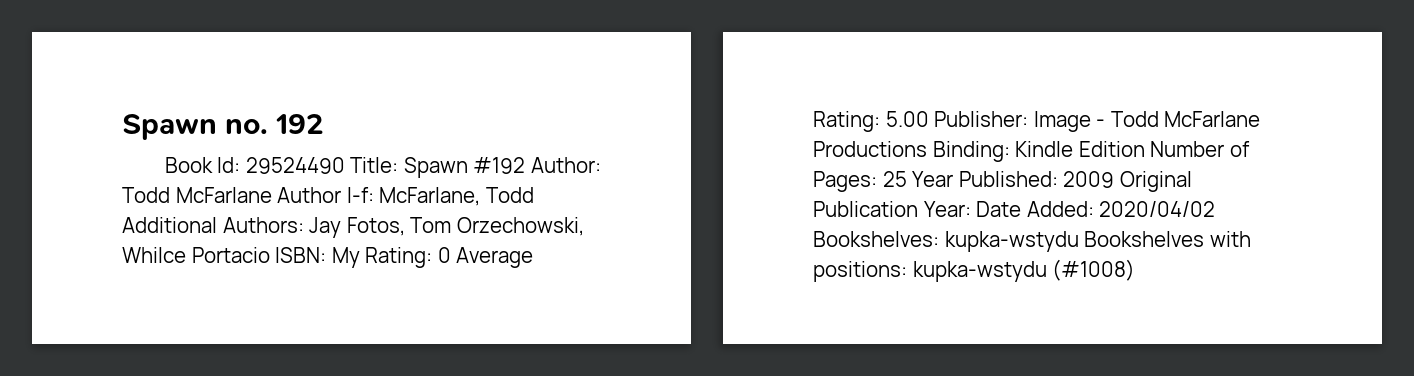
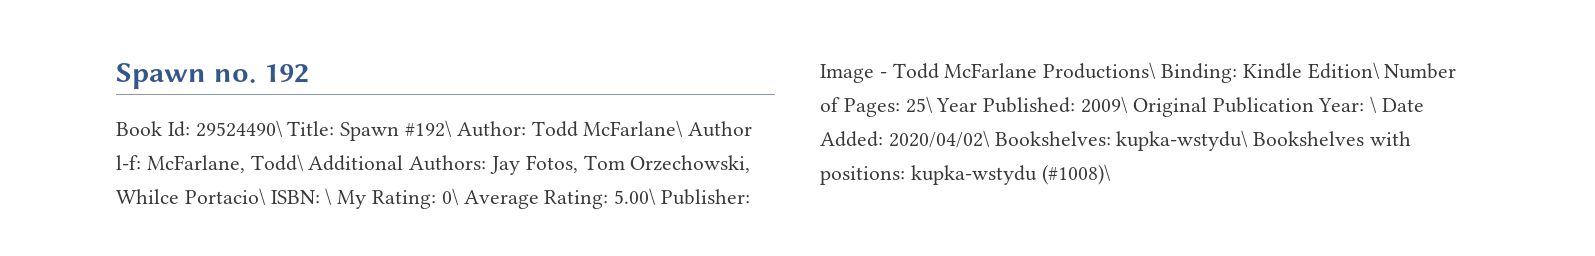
- Book Id: 29524490 Title: Spawn #192 Author: Todd McFarlane Author l-f: McFarlane, Todd Additional Authors: Jay Fotos, Tom Orzechowski, Whilce Portacio ISBN: My Rating: 0 Average Rating: 5.00 Publisher: Image - Todd McFarlane Productions Binding: Kindle Edition Number of Pages: 25 Year Published: 2009 Original Publication Year: Date Added: 2020/04/02 Bookshelves: kupka-wstydu Bookshelves with positions: kupka-wstydu (#1008)
+ Book Id: 29524490\ Title: Spawn #192\ Author: Todd McFarlane\ Author l-f: McFarlane, Todd\ Additional Authors: Jay Fotos, Tom Orzechowski, Whilce Portacio\ ISBN: \ My Rating: 0\ Average Rating: 5.00\ Publisher: Image - Todd McFarlane Productions\ Binding: Kindle Edition\ Number of Pages: 25\ Year Published: 2009\ Original Publication Year: \ Date Added: 2020/04/02\ Bookshelves: kupka-wstydu\ Bookshelves with positions: kupka-wstydu (#1008)\

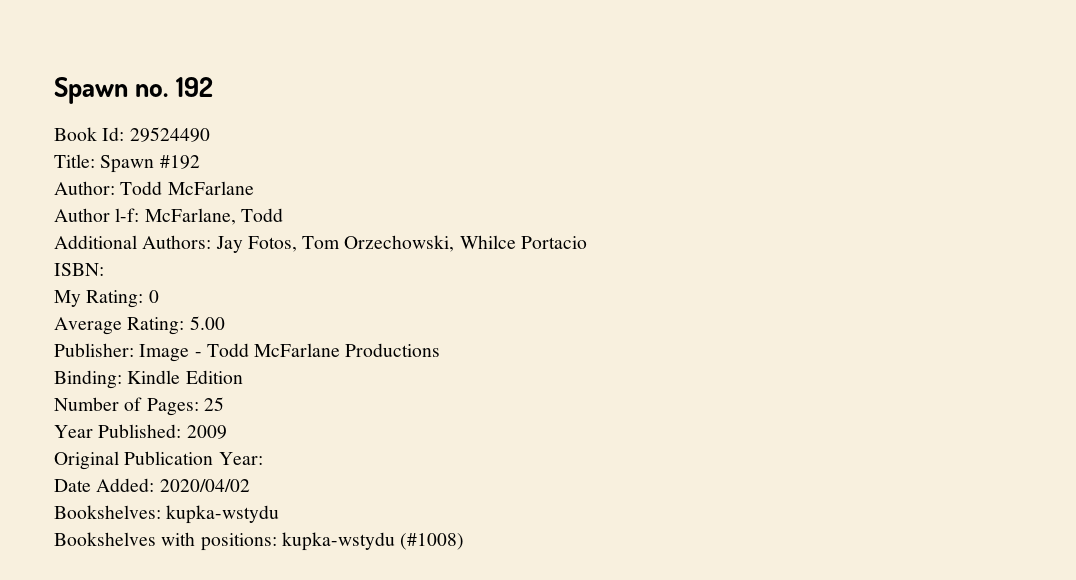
- Book Id: 29524490\ Title: Spawn #192\ Author: Todd McFarlane\ Author l-f: McFarlane, Todd\ Additional Authors: Jay Fotos, Tom Orzechowski, Whilce Portacio\ ISBN: \ My Rating: 0\ Average Rating: 5.00\ Publisher: Image - Todd McFarlane Productions\ Binding: Kindle Edition\ Number of Pages: 25\ Year Published: 2009\ Original Publication Year: \ Date Added: 2020/04/02\ Bookshelves: kupka-wstydu\ Bookshelves with positions: kupka-wstydu (#1008)\
+ Book Id: 29524490
+ Title: Spawn #192
+ Author: Todd McFarlane
+ Author l-f: McFarlane, Todd
+ Additional Authors: Jay Fotos, Tom Orzechowski, Whilce Portacio
+ ISBN:
+ My Rating: 0
+ Average Rating: 5.00
+ Publisher: Image - Todd McFarlane Productions
+ Binding: Kindle Edition
+ Number of Pages: 25
+ Year Published: 2009
+ Original Publication Year:
+ Date Added: 2020/04/02
+ Bookshelves: kupka-wstydu
+ Bookshelves with positions: kupka-wstydu (#1008)

